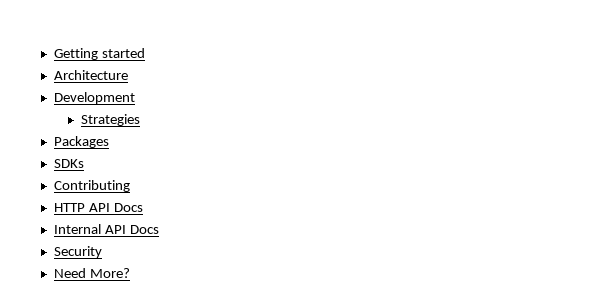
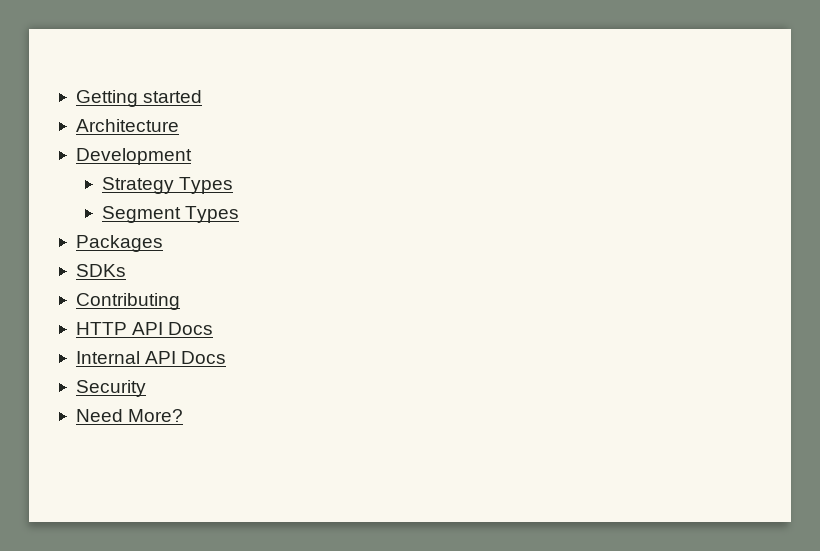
- Strategies
+ Strategy Types
+ Segment Types

